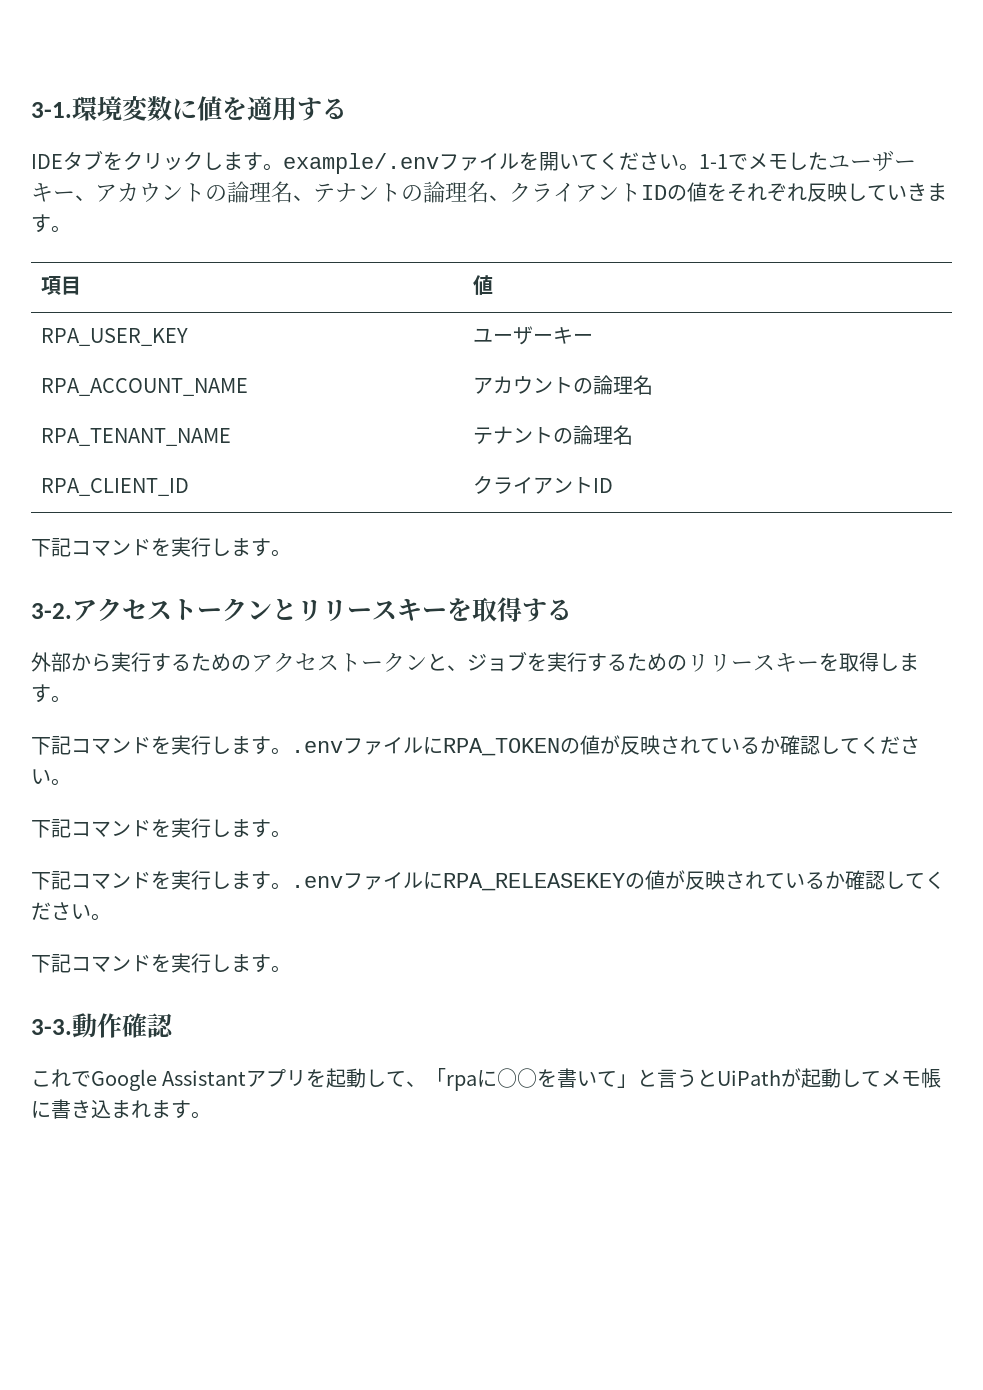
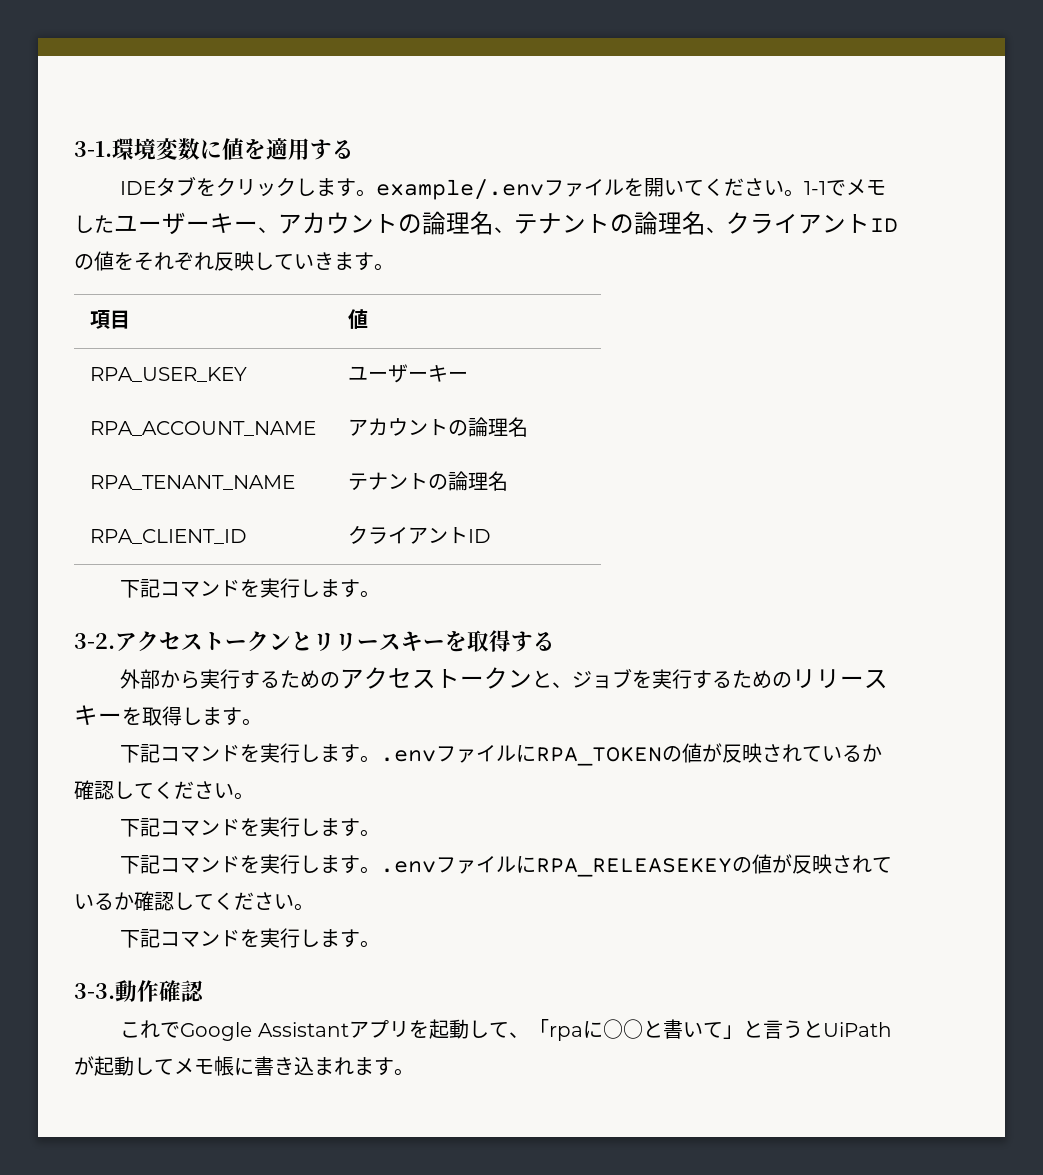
- これでGoogle Assistantアプリを起動して、「rpaに○○を書いて」と言うとUiPathが起動してメモ帳に書き込まれます。
+ これでGoogle Assistantアプリを起動して、「rpaに○○と書いて」と言うとUiPathが起動してメモ帳に書き込まれます。

